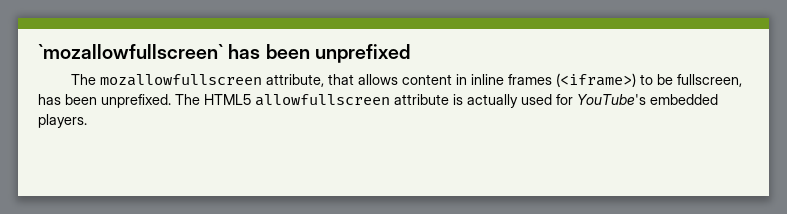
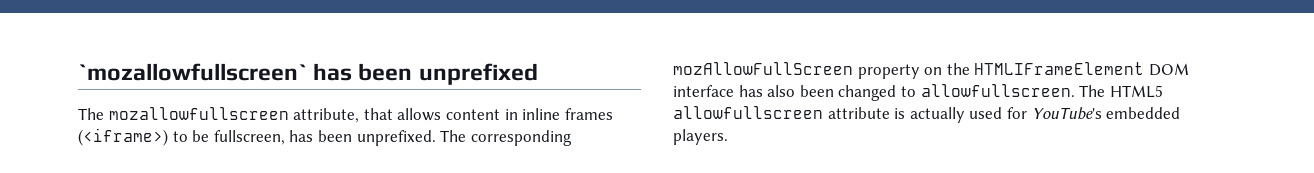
- The HTML5 allowfullscreen attribute is actually used for YouTube's embedded players.
+ The corresponding mozAllowFullScreen property on the HTMLIFrameElement DOM interface has also been changed to allowfullscreen. The HTML5 allowfullscreen attribute is actually used for YouTube's embedded players.

